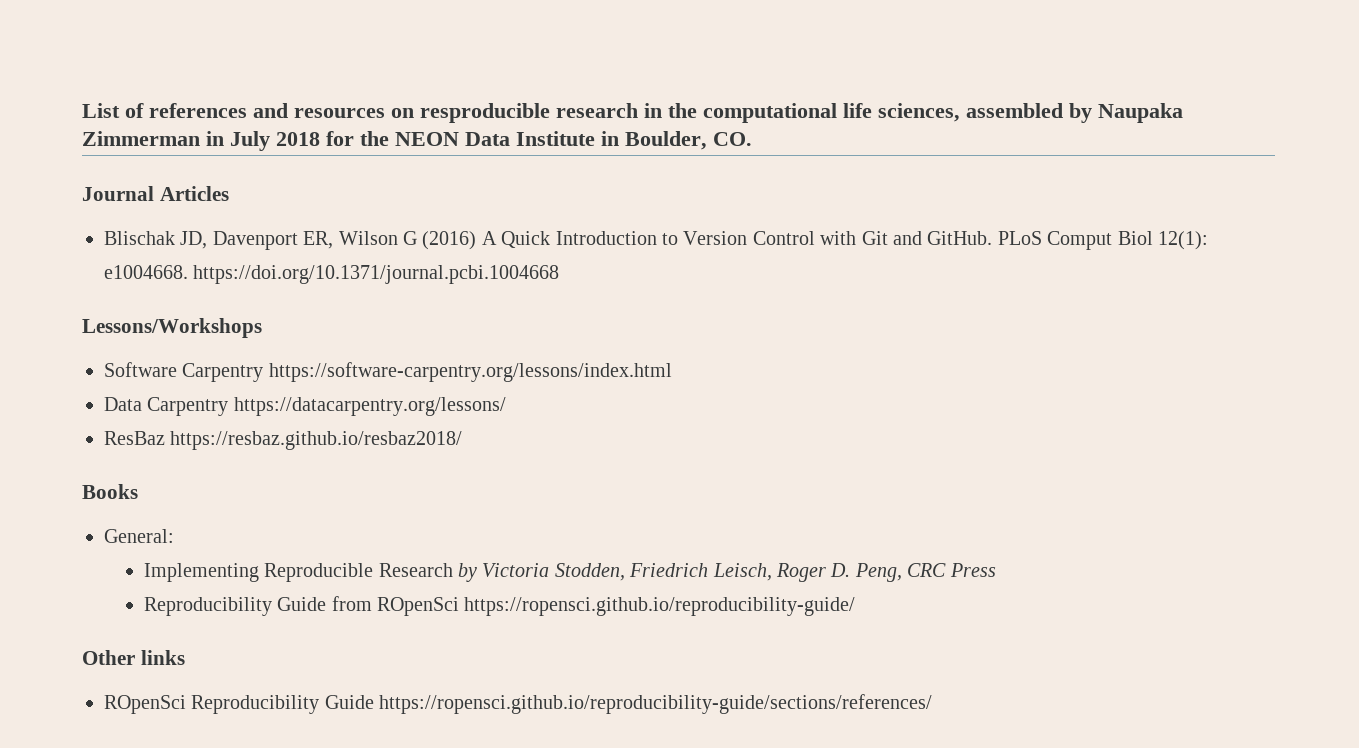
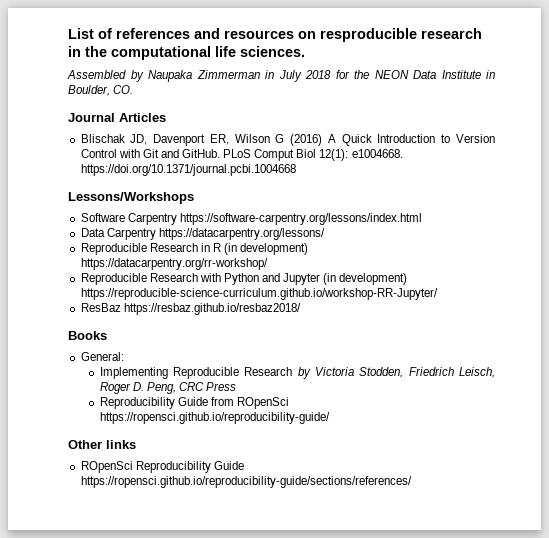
- List of references and resources on resproducible research in the computational life sciences, assembled by Naupaka Zimmerman in July 2018 for the NEON Data Institute in Boulder, CO.
+ List of references and resources on resproducible research in the computational life sciences.
+ Assembled by Naupaka Zimmerman in July 2018 for the NEON Data Institute in Boulder, CO.
+ Reproducible Research in R (in development) https://datacarpentry.org/rr-workshop/
+ Reproducible Research with Python and Jupyter (in development) https://reproducible-science-curriculum.github.io/workshop-RR-Jupyter/

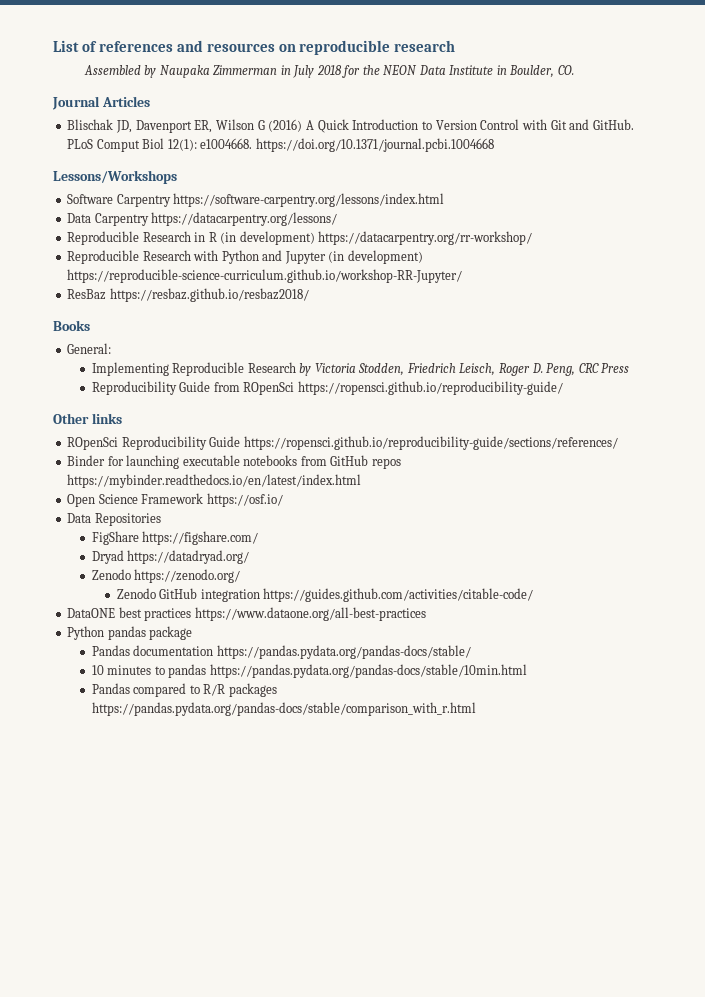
- List of references and resources on resproducible research in the computational life sciences.
+ List of references and resources on reproducible research
+ Binder for launching executable notebooks from GitHub repos https://mybinder.readthedocs.io/en/latest/index.html
+ Open Science Framework https://osf.io/
+ Data Repositories
+ FigShare https://figshare.com/
+ Dryad https://datadryad.org/
+ Zenodo https://zenodo.org/
+ Zenodo GitHub integration https://guides.github.com/activities/citable-code/
+ DataONE best practices https://www.dataone.org/all-best-practices
+ Python pandas package
+ Pandas documentation https://pandas.pydata.org/pandas-docs/stable/
+ 10 minutes to pandas https://pandas.pydata.org/pandas-docs/stable/10min.html
+ Pandas compared to R/R packages https://pandas.pydata.org/pandas-docs/stable/comparison_with_r.html

